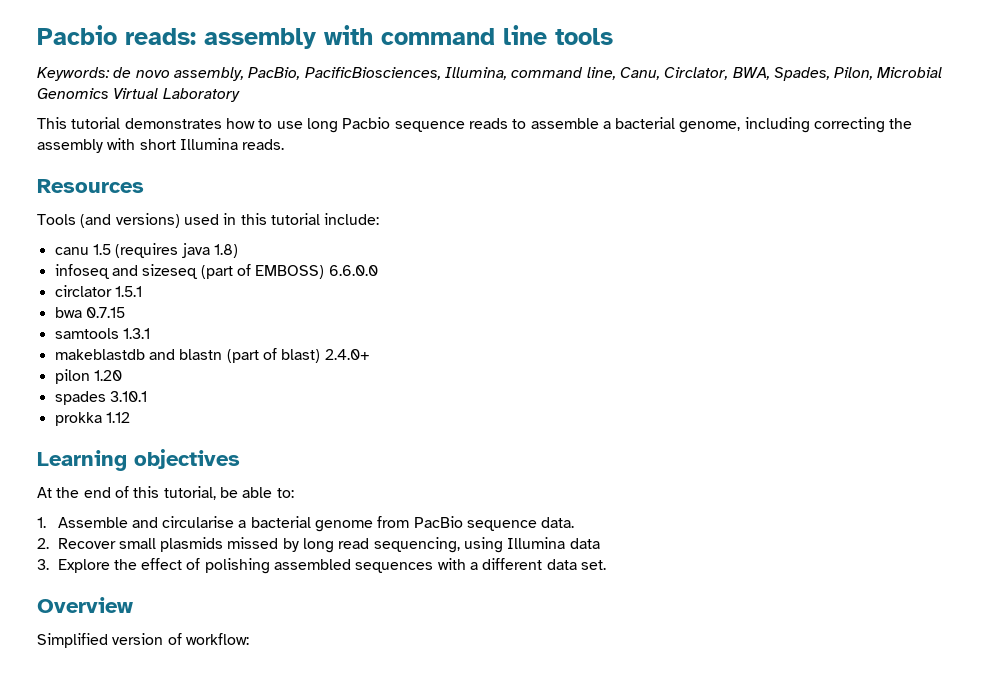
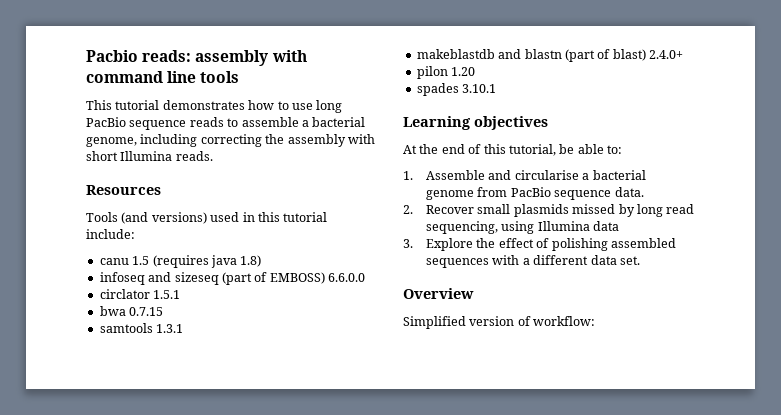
- Keywords: de novo assembly, PacBio, PacificBiosciences, Illumina, command line, Canu, Circlator, BWA, Spades, Pilon, Microbial Genomics Virtual Laboratory
- This tutorial demonstrates how to use long Pacbio sequence reads to assemble a bacterial genome, including correcting the assembly with short Illumina reads.
+ This tutorial demonstrates how to use long PacBio sequence reads to assemble a bacterial genome, including correcting the assembly with short Illumina reads.
- prokka 1.12

